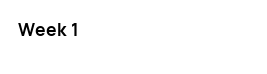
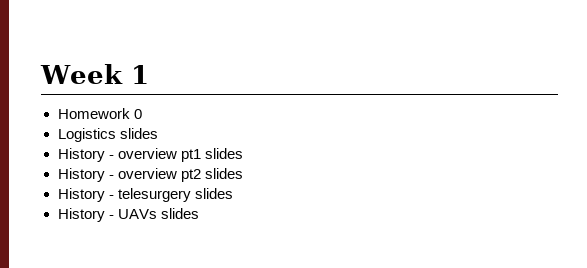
+ Homework 0
+ Logistics slides
+ History - overview pt1 slides
+ History - overview pt2 slides
+ History - telesurgery slides
+ History - UAVs slides

